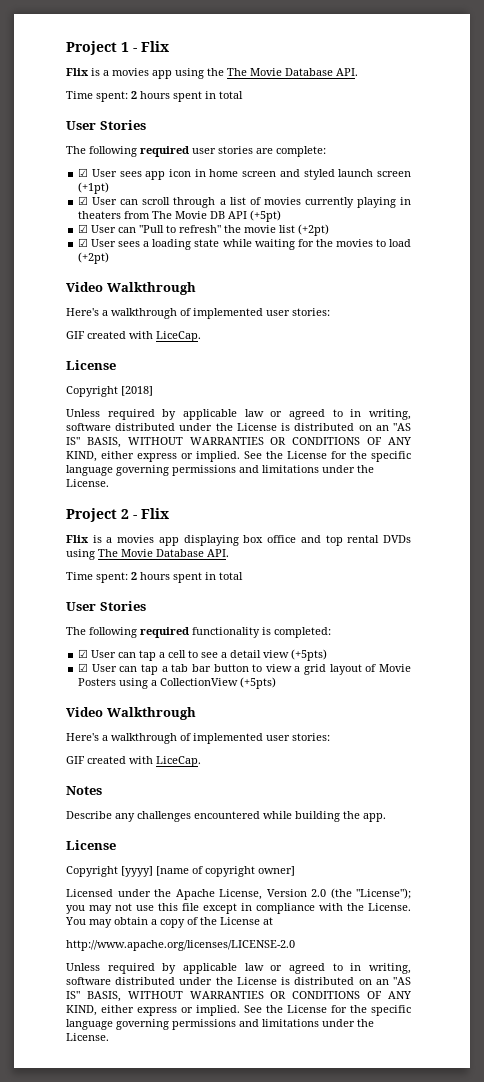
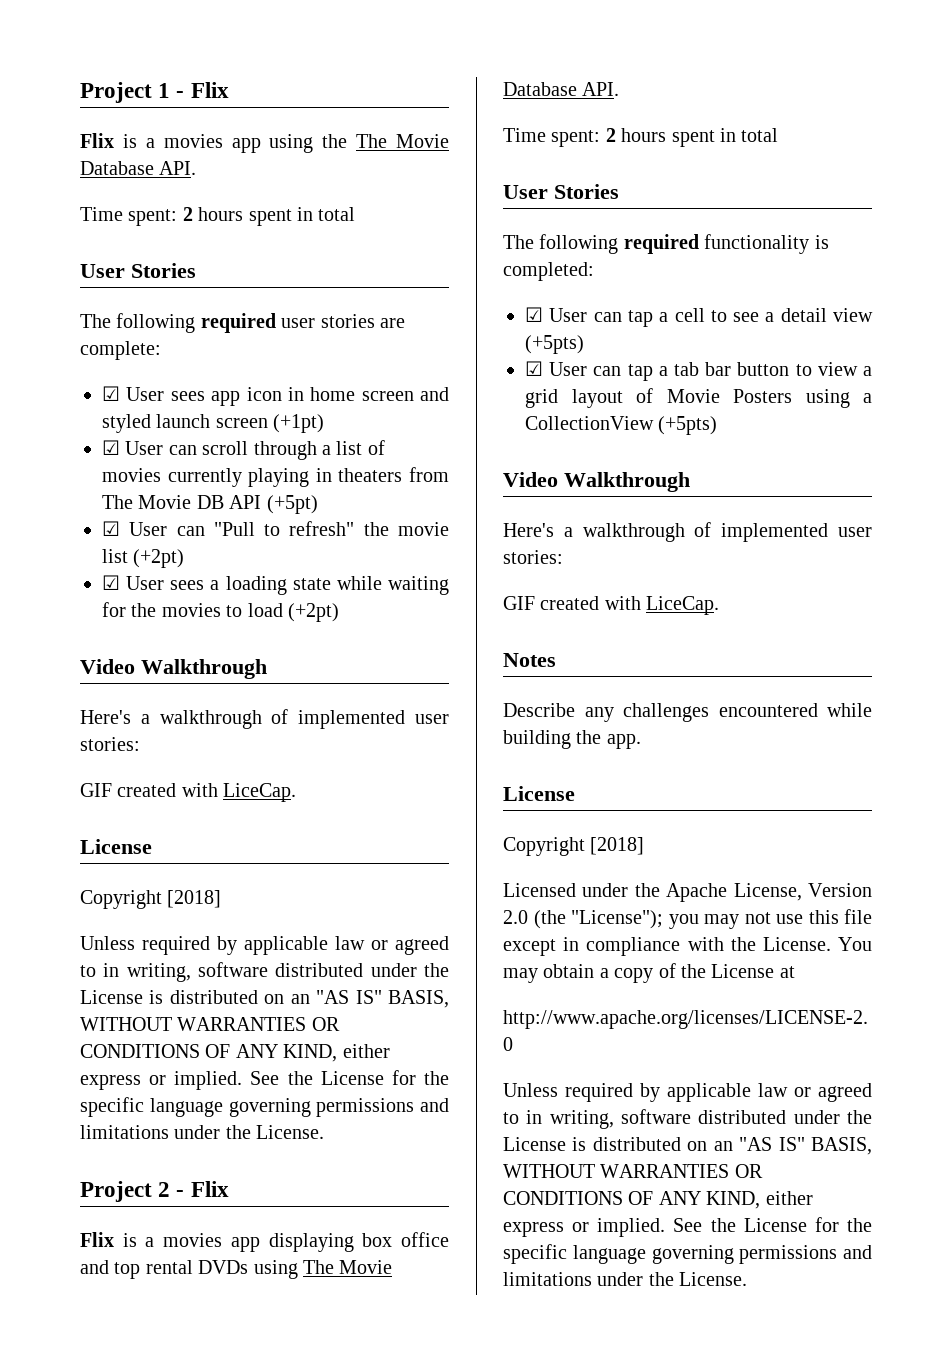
  Describe any challenges encountered while building the app.
  License
- Copyright [yyyy] [name of copyright owner]
+ Copyright [2018]

